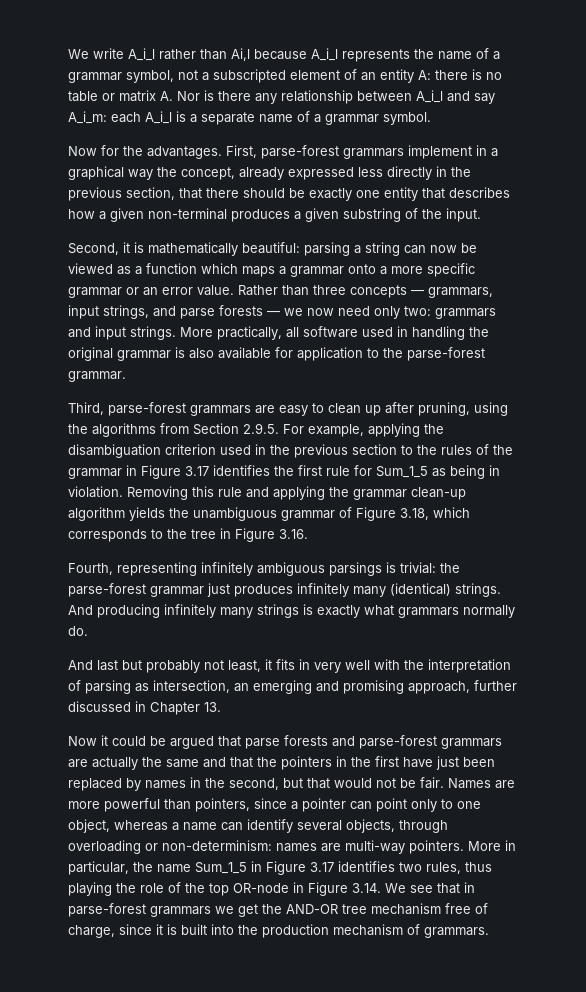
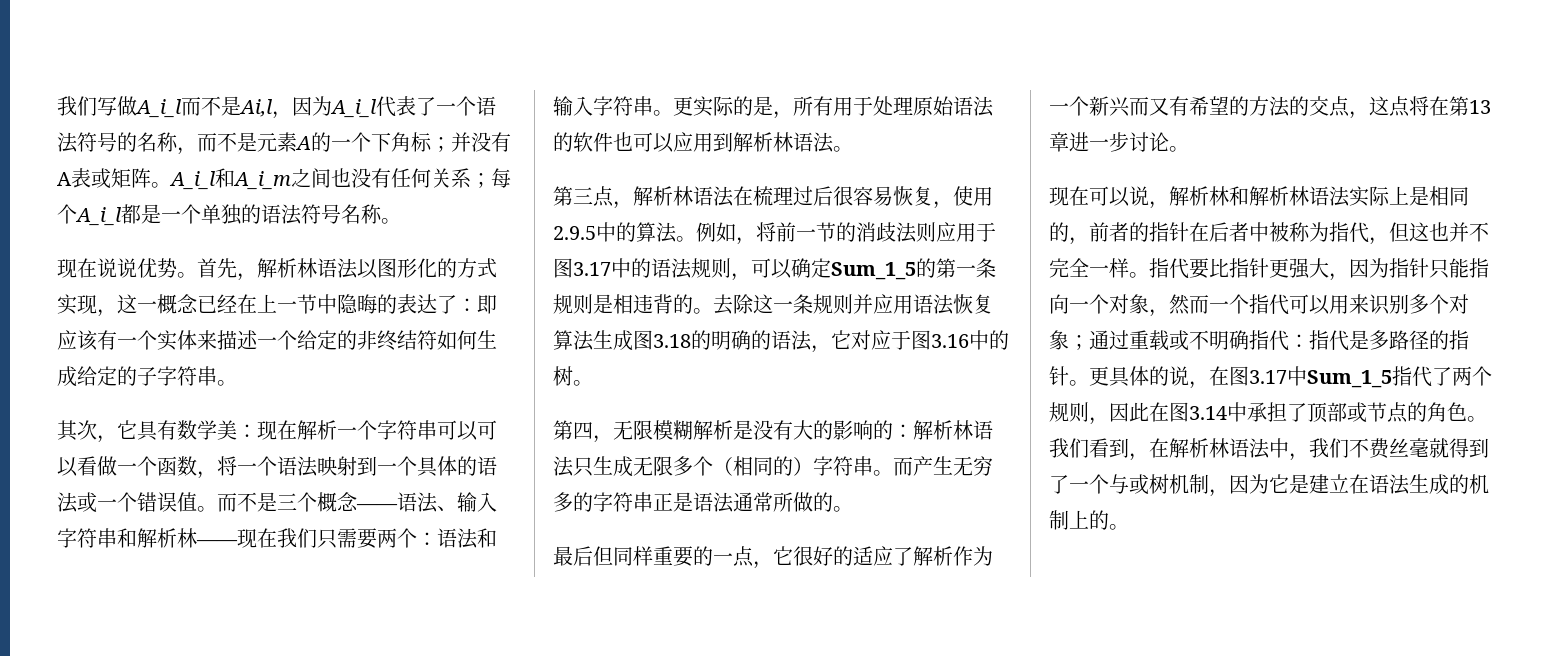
- We write A_i_l rather than Ai,l because A_i_l represents the name of a grammar symbol, not a subscripted element of an entity A: there is no table or matrix A. Nor is there any relationship between A_i_l and say A_i_m: each A_i_l is a separate name of a grammar symbol.
- Now for the advantages. First, parse-forest grammars implement in a graphical way the concept, already expressed less directly in the previous section, that there should be exactly one entity that describes how a given non-terminal produces a given substring of the input.
- Second, it is mathematically beautiful: parsing a string can now be viewed as a function which maps a grammar onto a more specific grammar or an error value. Rather than three concepts — grammars, input strings, and parse forests — we now need only two: grammars and input strings. More practically, all software used in handling the original grammar is also available for application to the parse-forest grammar.
- Third, parse-forest grammars are easy to clean up after pruning, using the algorithms from Section 2.9.5. For example, applying the disambiguation criterion used in the previous section to the rules of the grammar in Figure 3.17 identifies the first rule for Sum_1_5 as being in violation. Removing this rule and applying the grammar clean-up algorithm yields the unambiguous grammar of Figure 3.18, which corresponds to the tree in Figure 3.16.
- Fourth, representing infinitely ambiguous parsings is trivial: the parse-forest grammar just produces infinitely many (identical) strings. And producing infinitely many strings is exactly what grammars normally do.
- And last but probably not least, it fits in very well with the interpretation of parsing as intersection, an emerging and promising approach, further discussed in Chapter 13.
- Now it could be argued that parse forests and parse-forest grammars are actually the same and that the pointers in the first have just been replaced by names in the second, but that would not be fair. Names are more powerful than pointers, since a pointer can point only to one object, whereas a name can identify several objects, through overloading or non-determinism: names are multi-way pointers. More in particular, the name Sum_1_5 in Figure 3.17 identifies two rules, thus playing the role of the top OR-node in Figure 3.14. We see that in parse-forest grammars we get the AND-OR tree mechanism free of charge, since it is built into the production mechanism of grammars.
+ 我们写做A_i_l而不是Ai,l，因为A_i_l代表了一个语法符号的名称，而不是元素A的一个下角标；并没有A表或矩阵。A_i_l和A_i_m之间也没有任何关系；每个A_i_l都是一个单独的语法符号名称。
+ 现在说说优势。首先，解析林语法以图形化的方式实现，这一概念已经在上一节中隐晦的表达了：即应该有一个实体来描述一个给定的非终结符如何生成给定的子字符串。
+ 其次，它具有数学美：现在解析一个字符串可以可以看做一个函数，将一个语法映射到一个具体的语法或一个错误值。而不是三个概念——语法、输入字符串和解析林——现在我们只需要两个：语法和输入字符串。更实际的是，所有用于处理原始语法的软件也可以应用到解析林语法。
+ 第三点，解析林语法在梳理过后很容易恢复，使用2.9.5中的算法。例如，将前一节的消歧法则应用于图3.17中的语法规则，可以确定Sum_1_5的第一条规则是相违背的。去除这一条规则并应用语法恢复算法生成图3.18的明确的语法，它对应于图3.16中的树。
+ 第四，无限模糊解析是没有大的影响的：解析林语法只生成无限多个（相同的）字符串。而产生无穷多的字符串正是语法通常所做的。
+ 最后但同样重要的一点，它很好的适应了解析作为一个新兴而又有希望的方法的交点，这点将在第13章进一步讨论。
+ 现在可以说，解析林和解析林语法实际上是相同的，前者的指针在后者中被称为指代，但这也并不完全一样。指代要比指针更强大，因为指针只能指向一个对象，然而一个指代可以用来识别多个对象；通过重载或不明确指代：指代是多路径的指针。更具体的说，在图3.17中Sum_1_5指代了两个规则，因此在图3.14中承担了顶部或节点的角色。我们看到，在解析林语法中，我们不费丝毫就得到了一个与或树机制，因为它是建立在语法生成的机制上的。

